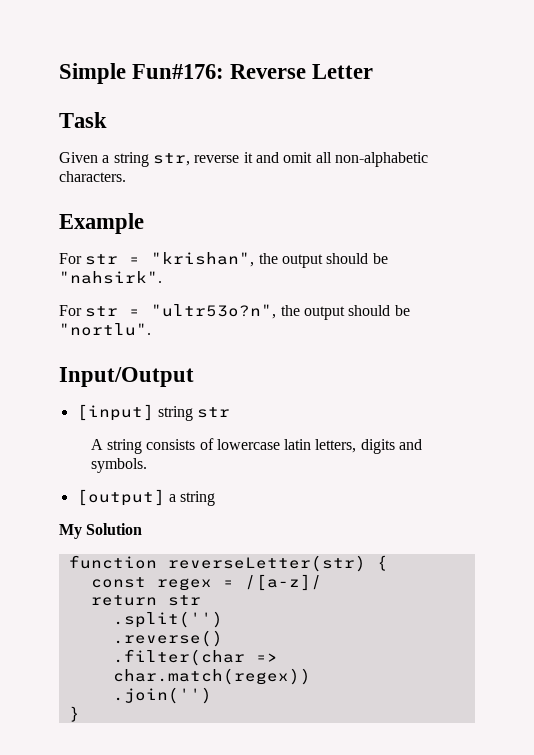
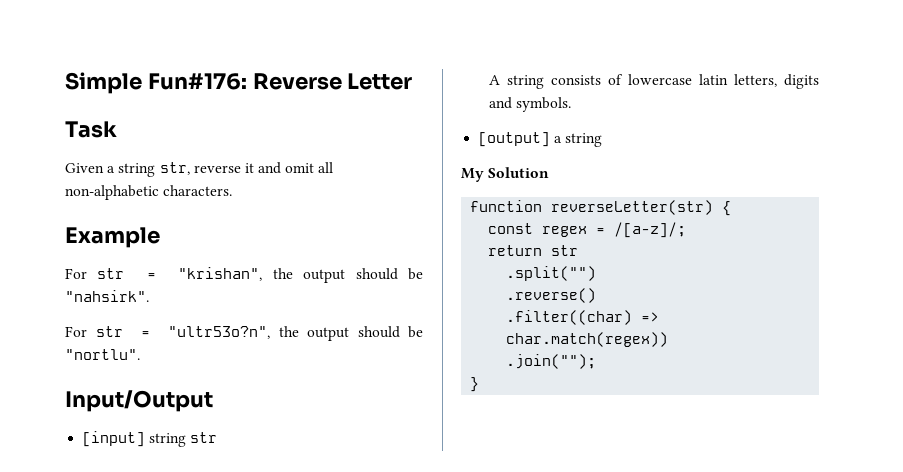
- const regex = /[a-z]/
+ const regex = /[a-z]/;
- .split('')
+ .split("")
- .filter(char => char.match(regex))
+ .filter((char) => char.match(regex))
- .join('')
+ .join("");

